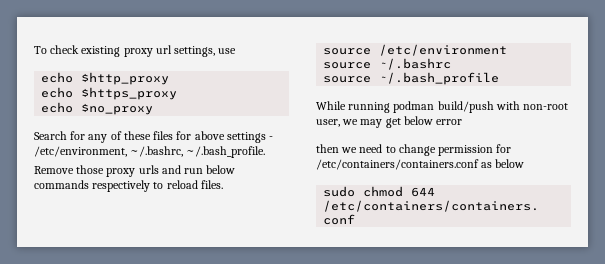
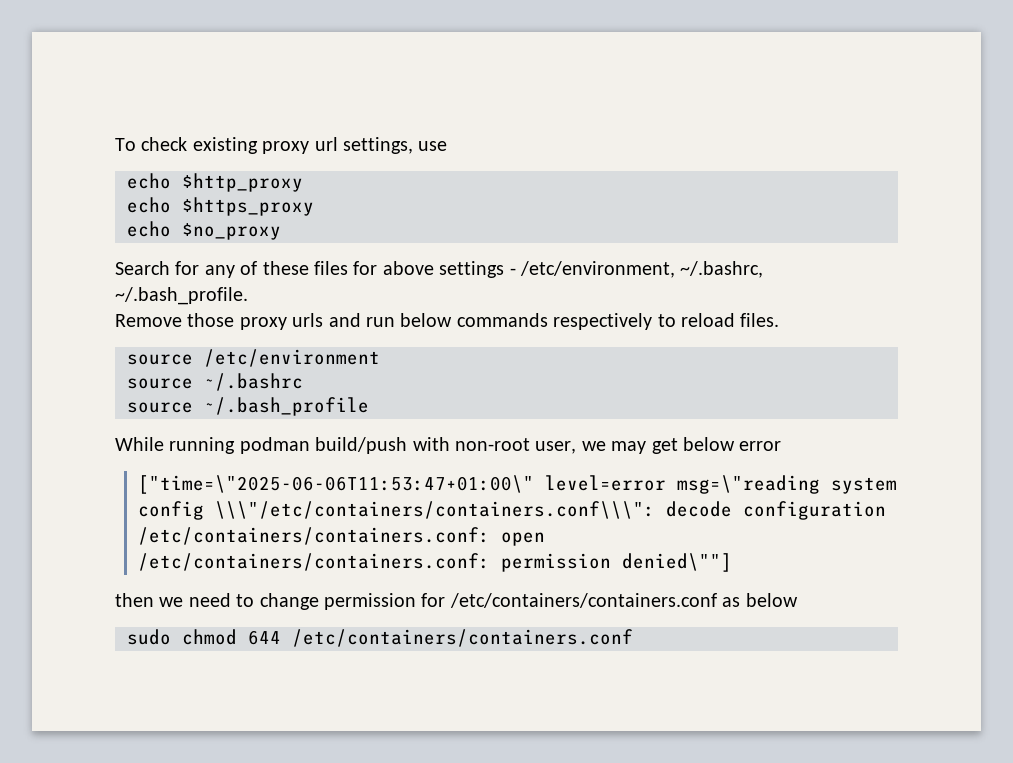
+ ["time=\"2025-06-06T11:53:47+01:00\" level=error msg=\"reading system config \\\"/etc/containers/containers.conf\\\": decode configuration /etc/containers/containers.conf: open /etc/containers/containers.conf: permission denied\""]

